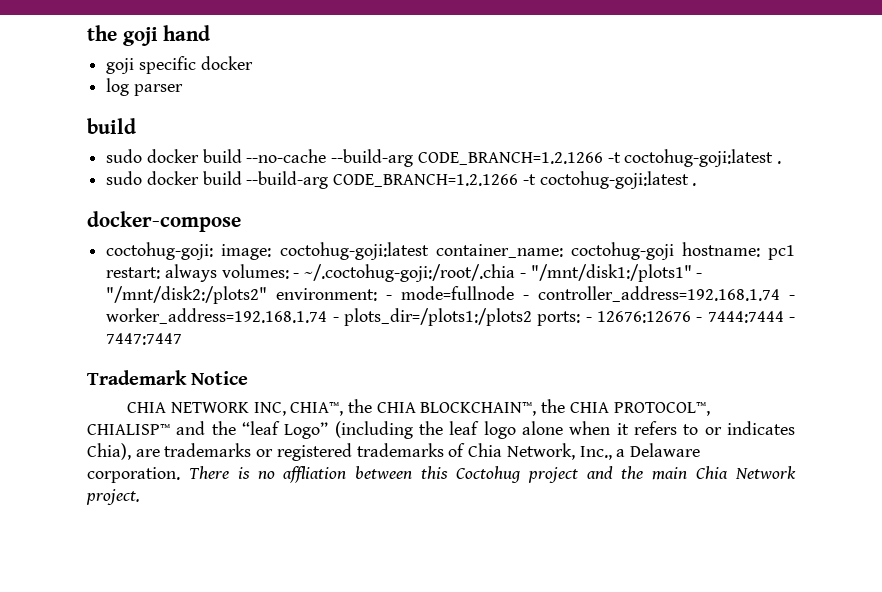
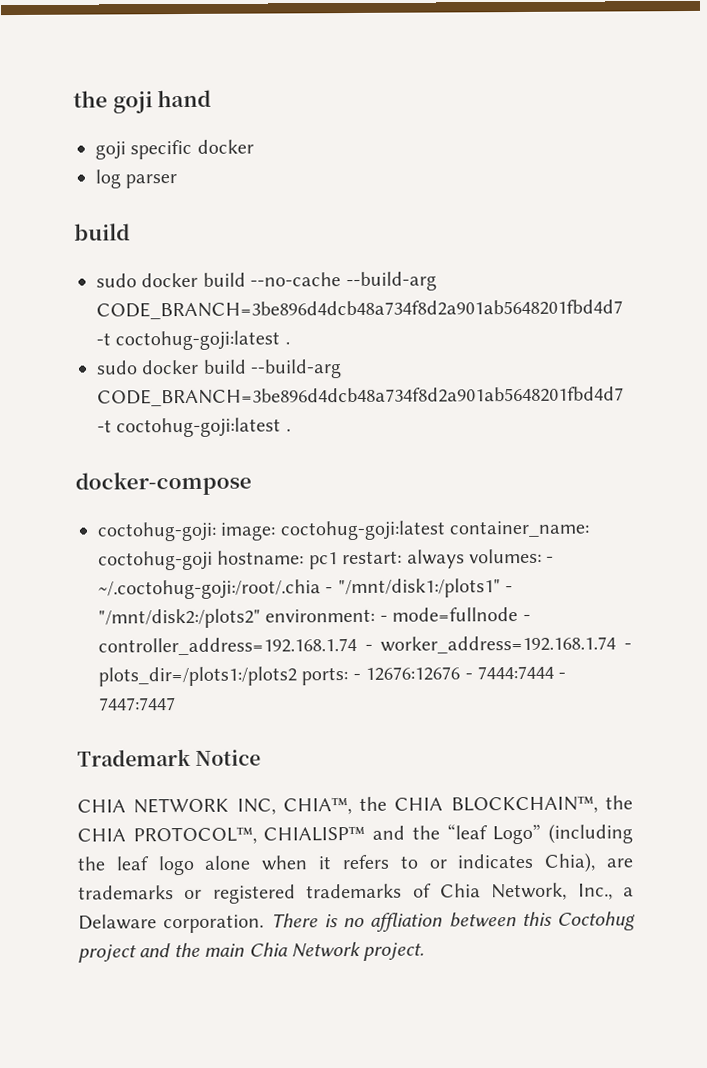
- sudo docker build --no-cache --build-arg CODE_BRANCH=1.2.1266 -t coctohug-goji:latest .
+ sudo docker build --no-cache --build-arg CODE_BRANCH=3be896d4dcb48a734f8d2a901ab5648201fbd4d7 -t coctohug-goji:latest .
- sudo docker build --build-arg CODE_BRANCH=1.2.1266 -t coctohug-goji:latest .
+ sudo docker build --build-arg CODE_BRANCH=3be896d4dcb48a734f8d2a901ab5648201fbd4d7 -t coctohug-goji:latest .

